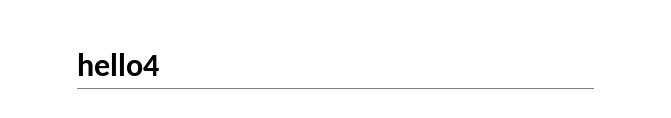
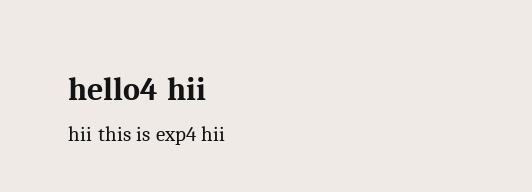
- hello4
+ hello4 hii
+ hii this is exp4 hii

